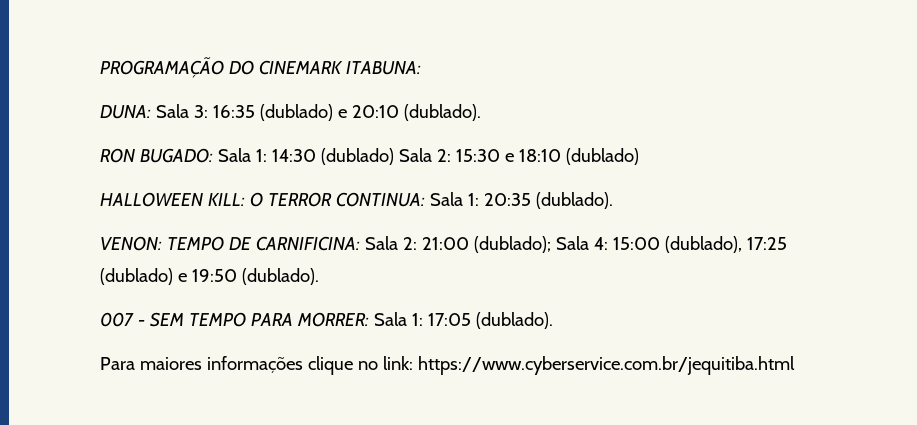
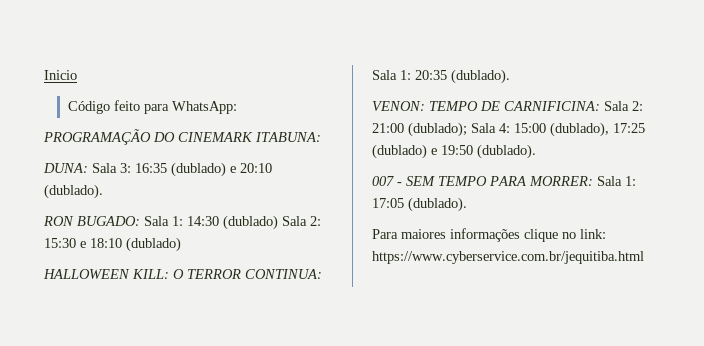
+ Inicio
+ Código feito para WhatsApp:

